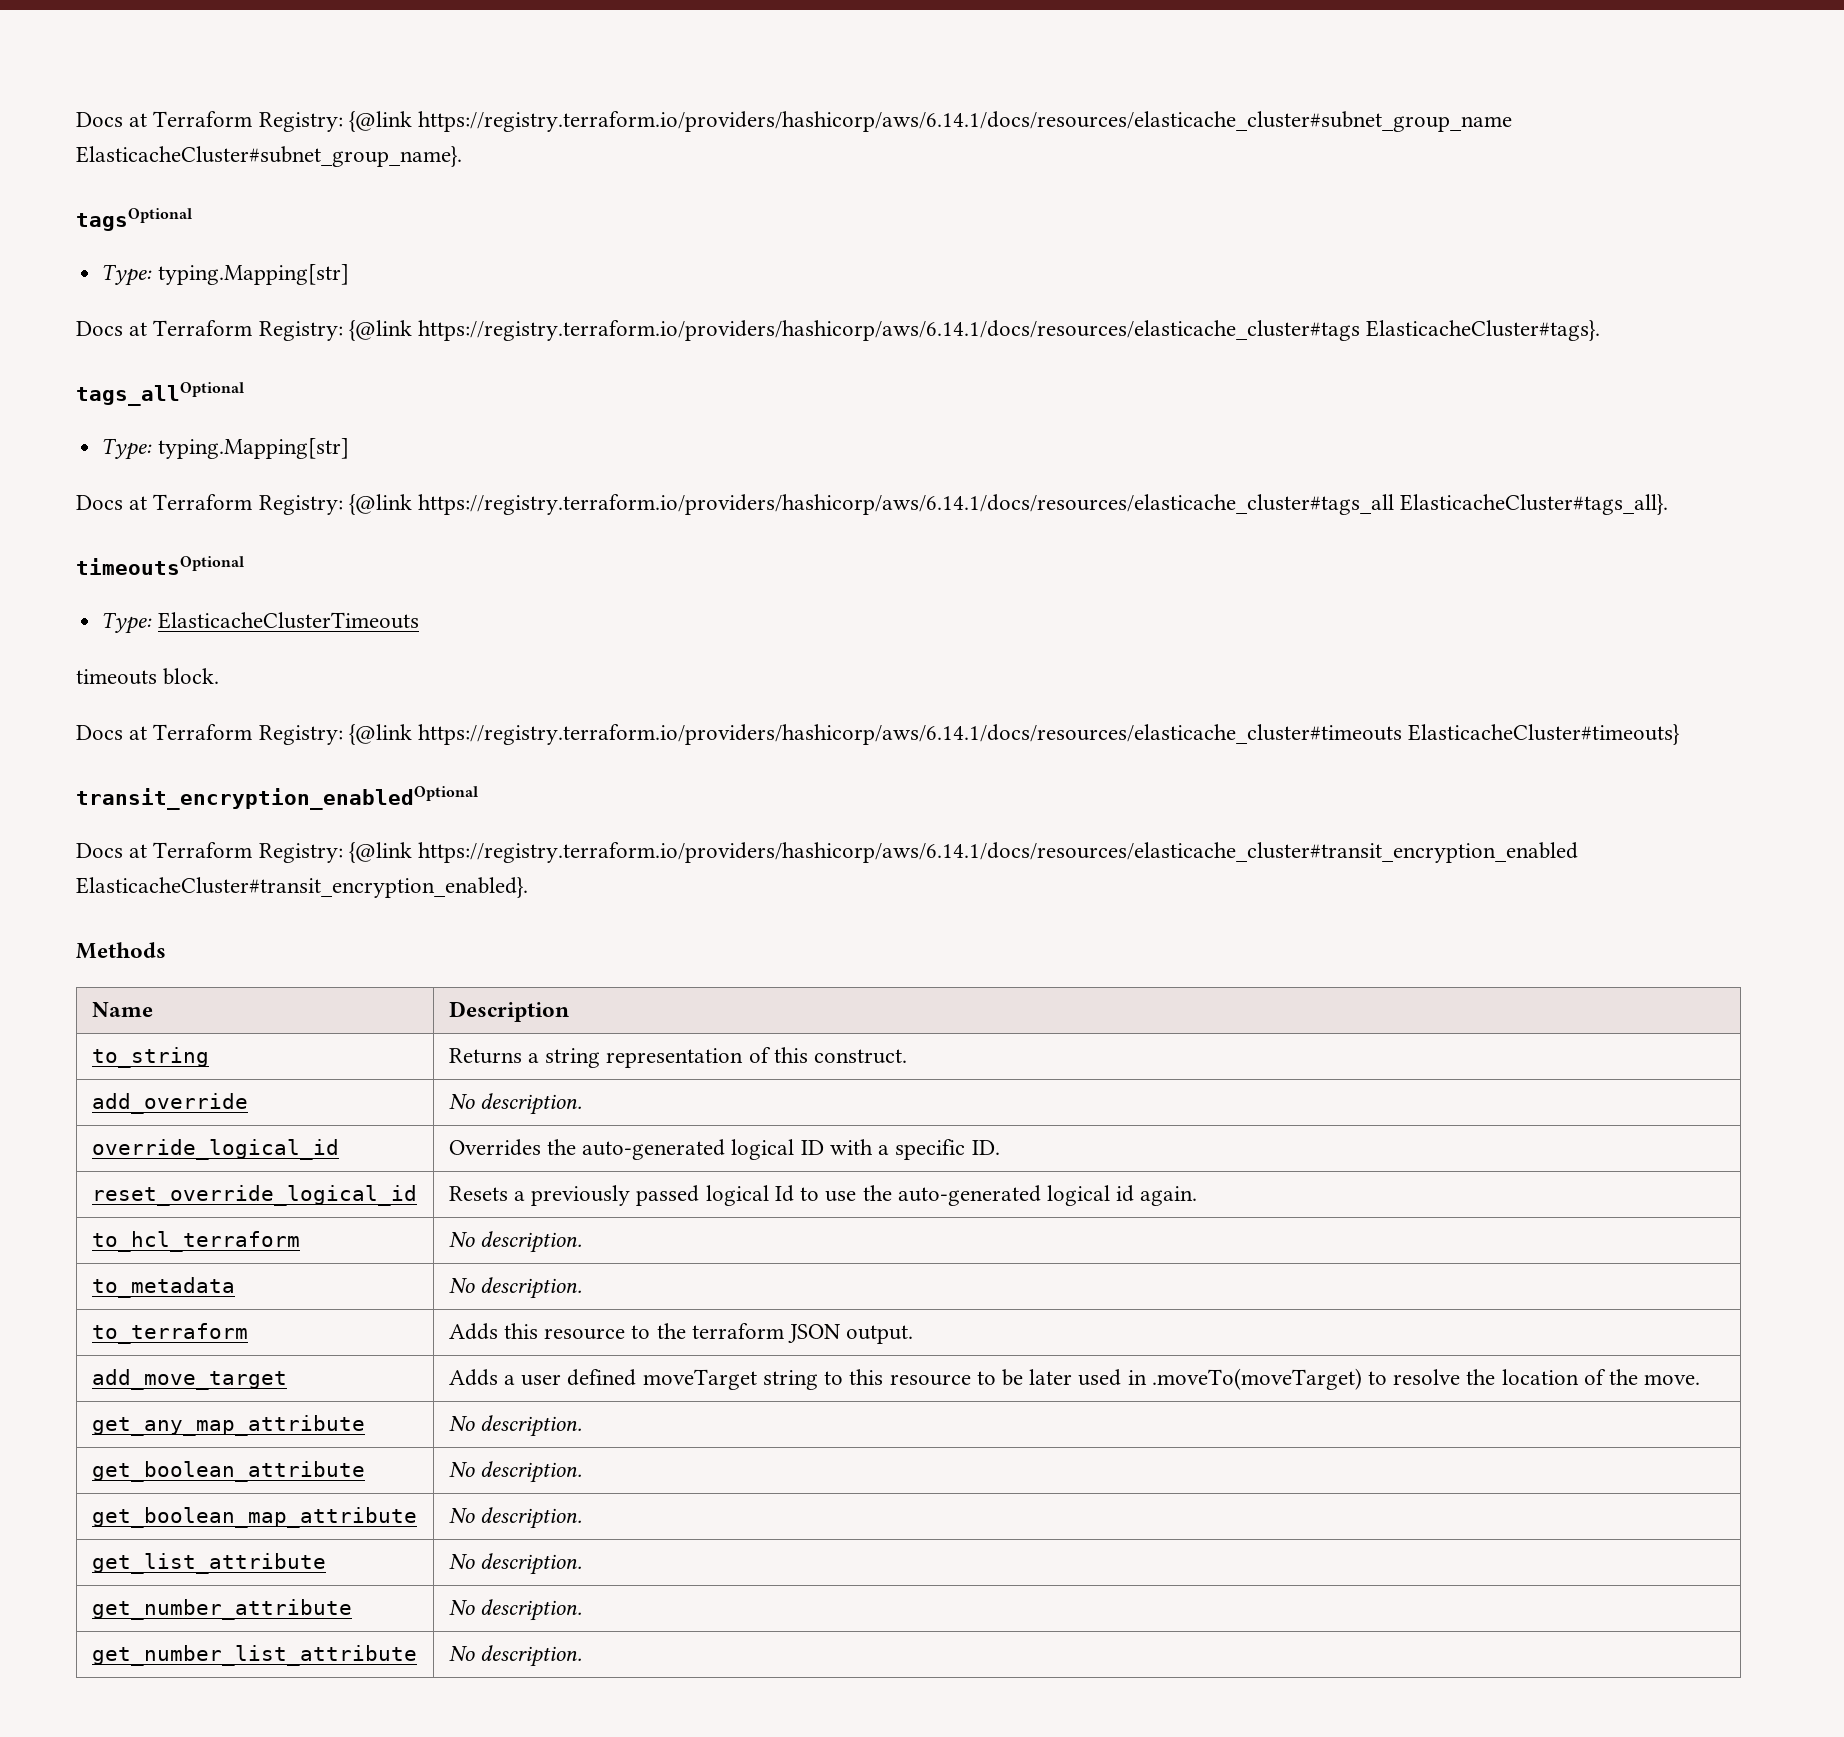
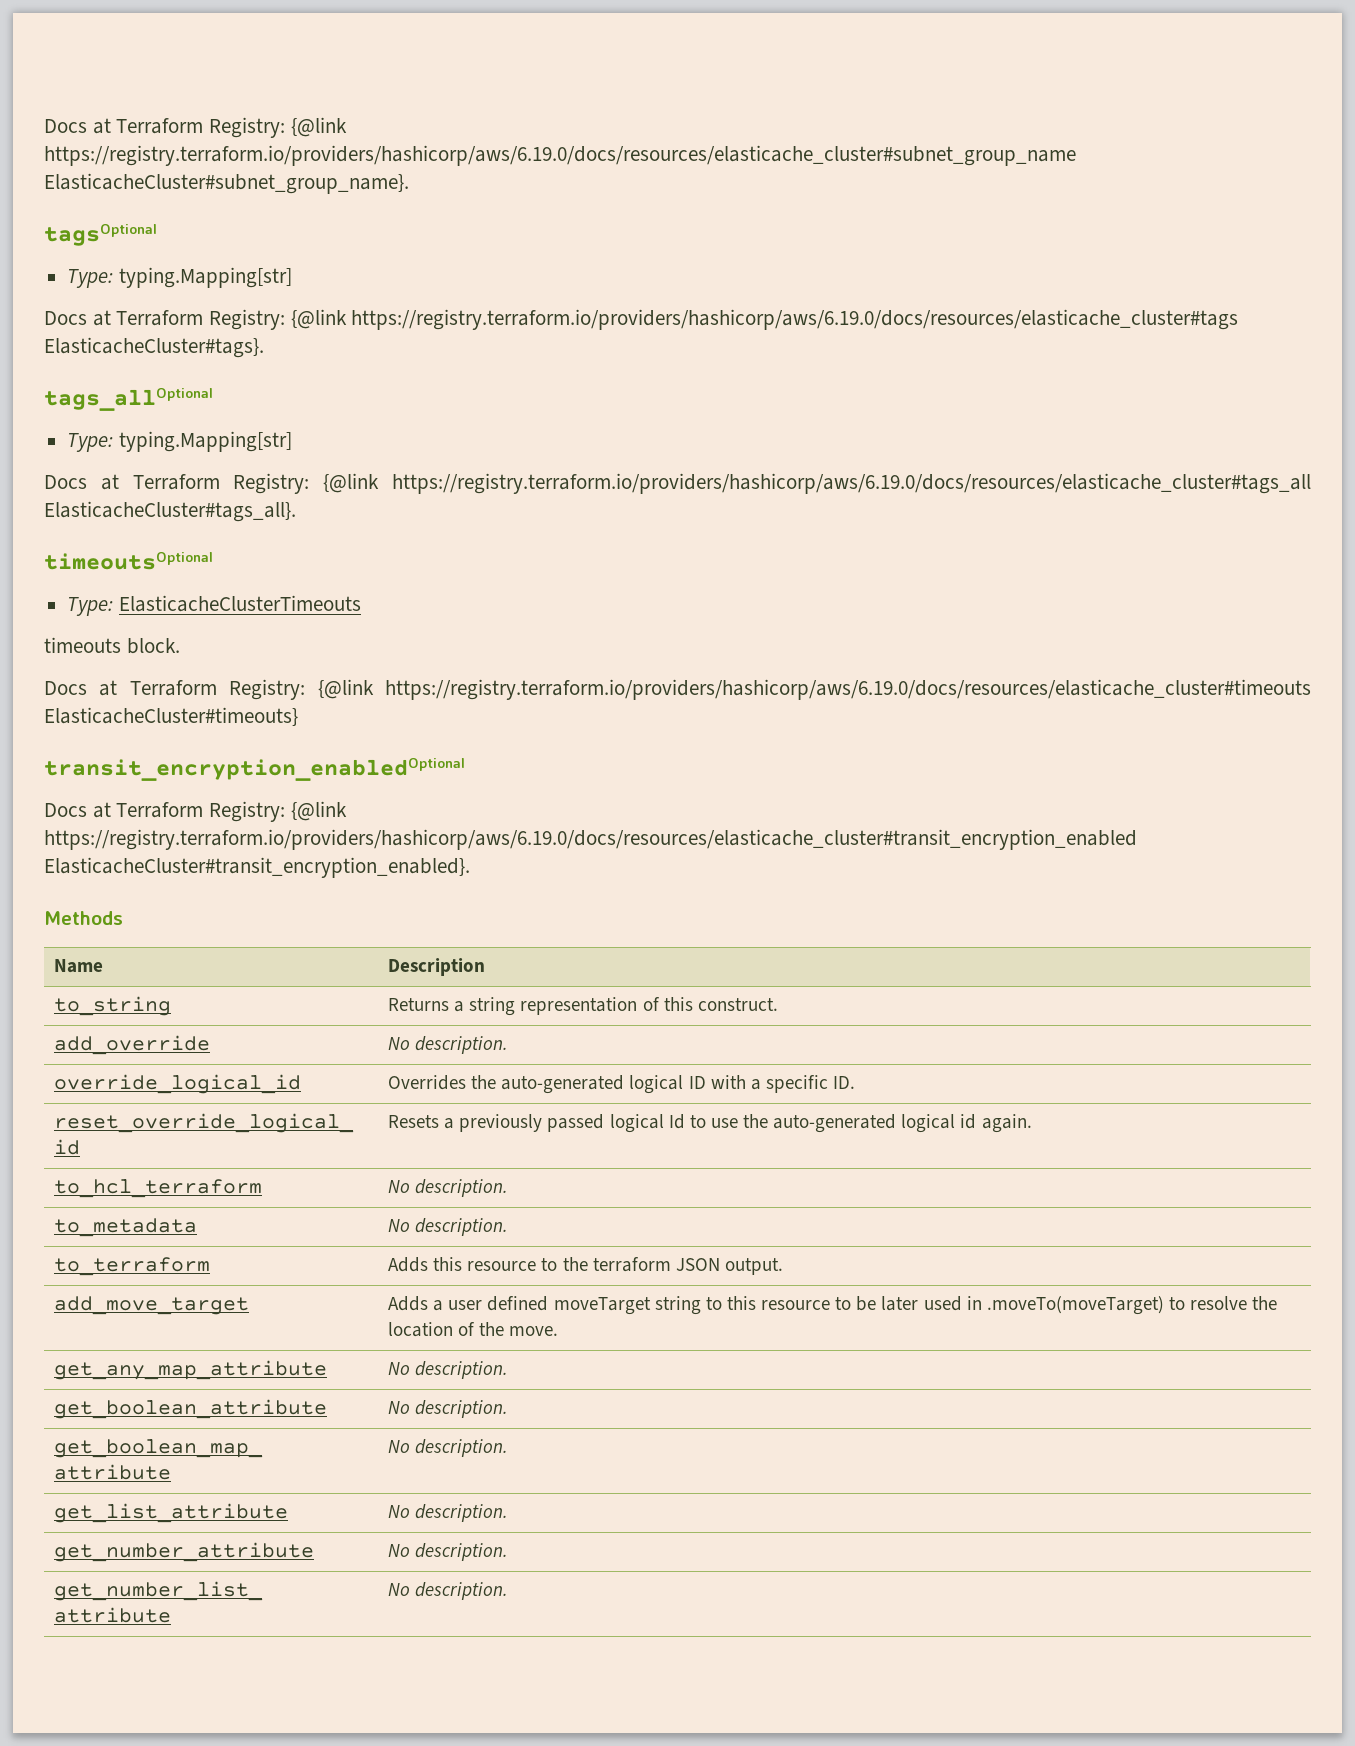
- Docs at Terraform Registry: {@link https://registry.terraform.io/providers/hashicorp/aws/6.14.1/docs/resources/elasticache_cluster#subnet_group_name ElasticacheCluster#subnet_group_name}.
+ Docs at Terraform Registry: {@link https://registry.terraform.io/providers/hashicorp/aws/6.19.0/docs/resources/elasticache_cluster#subnet_group_name ElasticacheCluster#subnet_group_name}.
- Docs at Terraform Registry: {@link https://registry.terraform.io/providers/hashicorp/aws/6.14.1/docs/resources/elasticache_cluster#tags ElasticacheCluster#tags}.
+ Docs at Terraform Registry: {@link https://registry.terraform.io/providers/hashicorp/aws/6.19.0/docs/resources/elasticache_cluster#tags ElasticacheCluster#tags}.
- Docs at Terraform Registry: {@link https://registry.terraform.io/providers/hashicorp/aws/6.14.1/docs/resources/elasticache_cluster#tags_all ElasticacheCluster#tags_all}.
+ Docs at Terraform Registry: {@link https://registry.terraform.io/providers/hashicorp/aws/6.19.0/docs/resources/elasticache_cluster#tags_all ElasticacheCluster#tags_all}.
- Docs at Terraform Registry: {@link https://registry.terraform.io/providers/hashicorp/aws/6.14.1/docs/resources/elasticache_cluster#timeouts ElasticacheCluster#timeouts}
+ Docs at Terraform Registry: {@link https://registry.terraform.io/providers/hashicorp/aws/6.19.0/docs/resources/elasticache_cluster#timeouts ElasticacheCluster#timeouts}
- Docs at Terraform Registry: {@link https://registry.terraform.io/providers/hashicorp/aws/6.14.1/docs/resources/elasticache_cluster#transit_encryption_enabled ElasticacheCluster#transit_encryption_enabled}.
+ Docs at Terraform Registry: {@link https://registry.terraform.io/providers/hashicorp/aws/6.19.0/docs/resources/elasticache_cluster#transit_encryption_enabled ElasticacheCluster#transit_encryption_enabled}.

